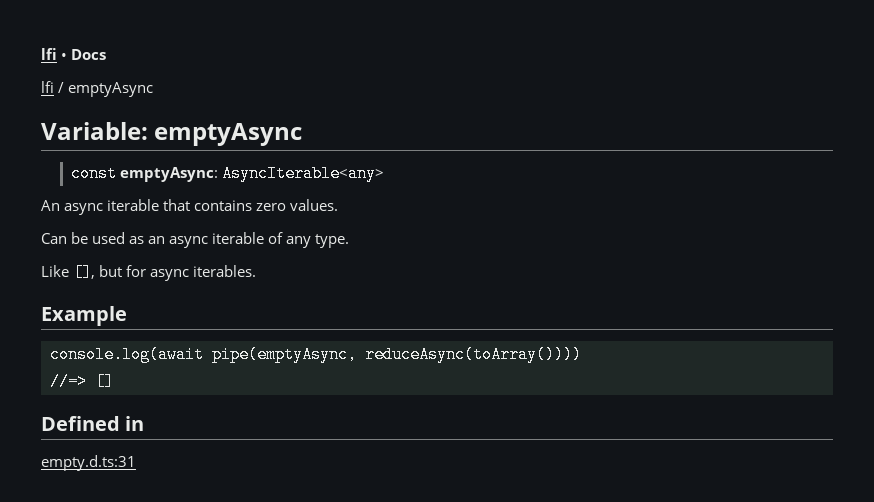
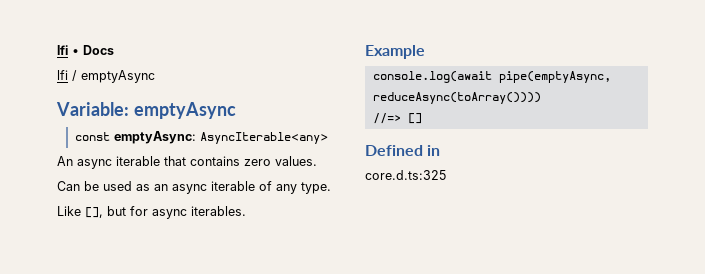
- empty.d.ts:31
+ core.d.ts:325

